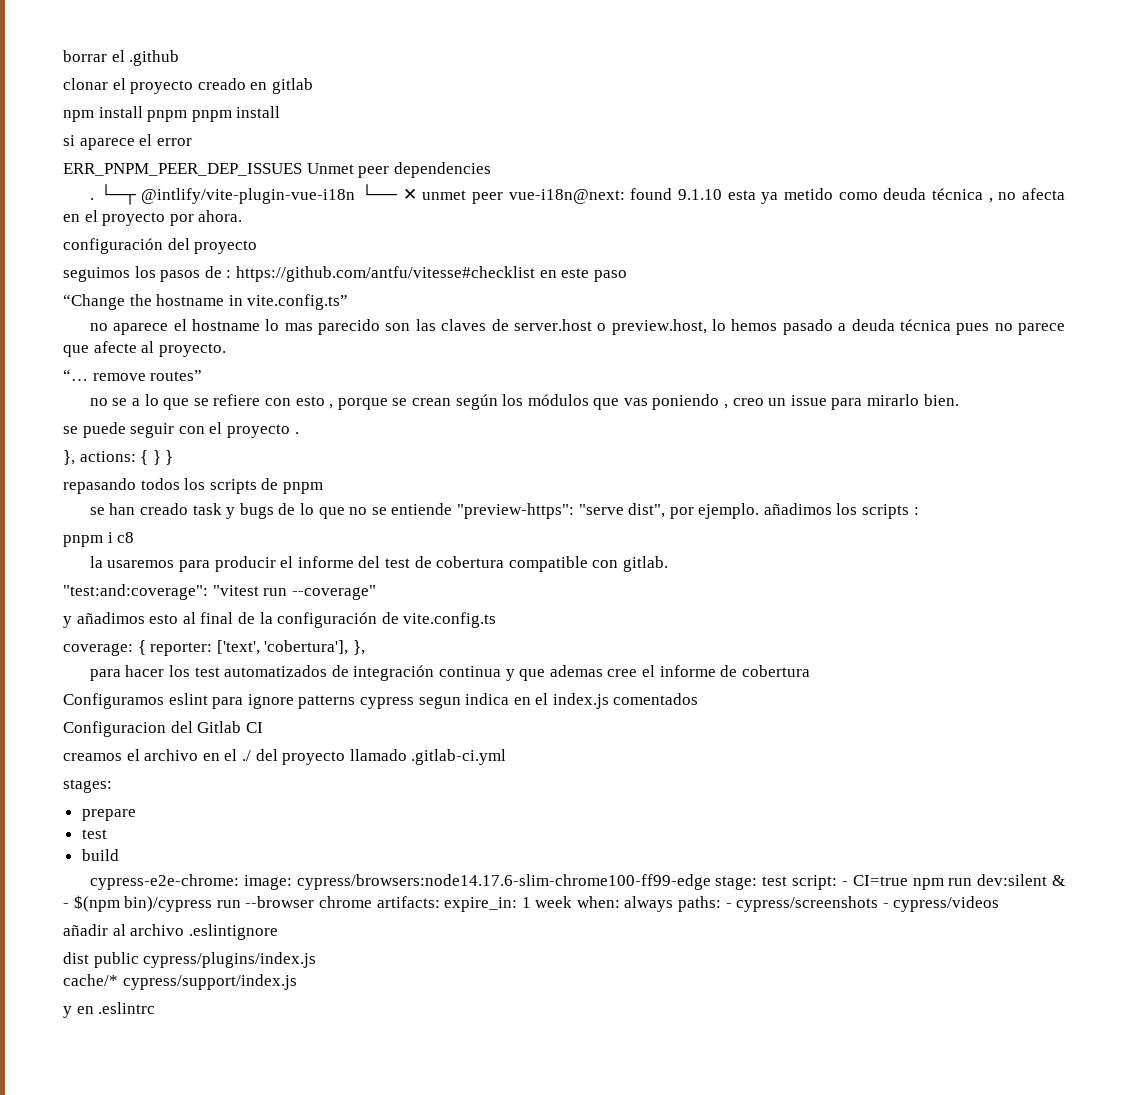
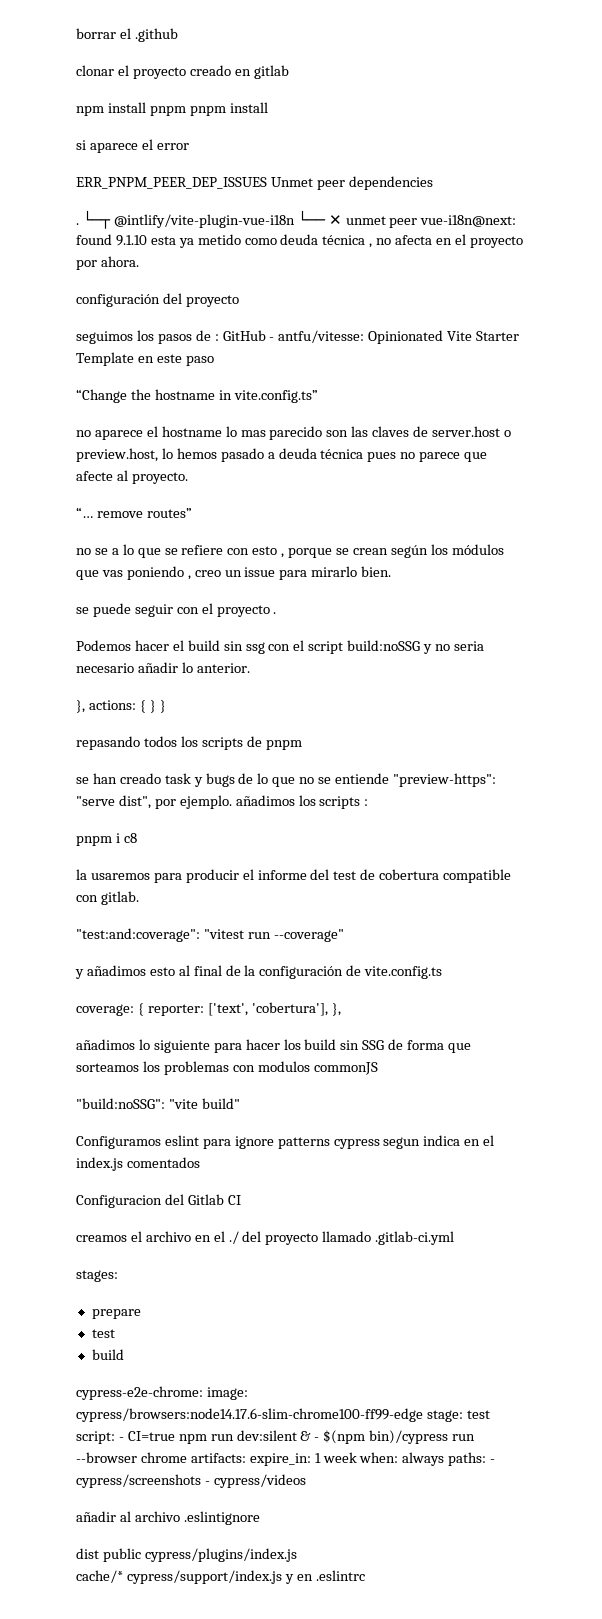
- seguimos los pasos de : https://github.com/antfu/vitesse#checklist en este paso
+ seguimos los pasos de : GitHub - antfu/vitesse: Opinionated Vite Starter Template en este paso
+ Podemos hacer el build sin ssg con el script build:noSSG y no seria necesario añadir lo anterior.
- para hacer los test automatizados de integración continua y que ademas cree el informe de cobertura
+ añadimos lo siguiente para hacer los build sin SSG de forma que sorteamos los problemas con modulos commonJS
+ "build:noSSG": "vite build"
- cache/* cypress/support/index.js
- y en .eslintrc
+ cache/* cypress/support/index.js y en .eslintrc

